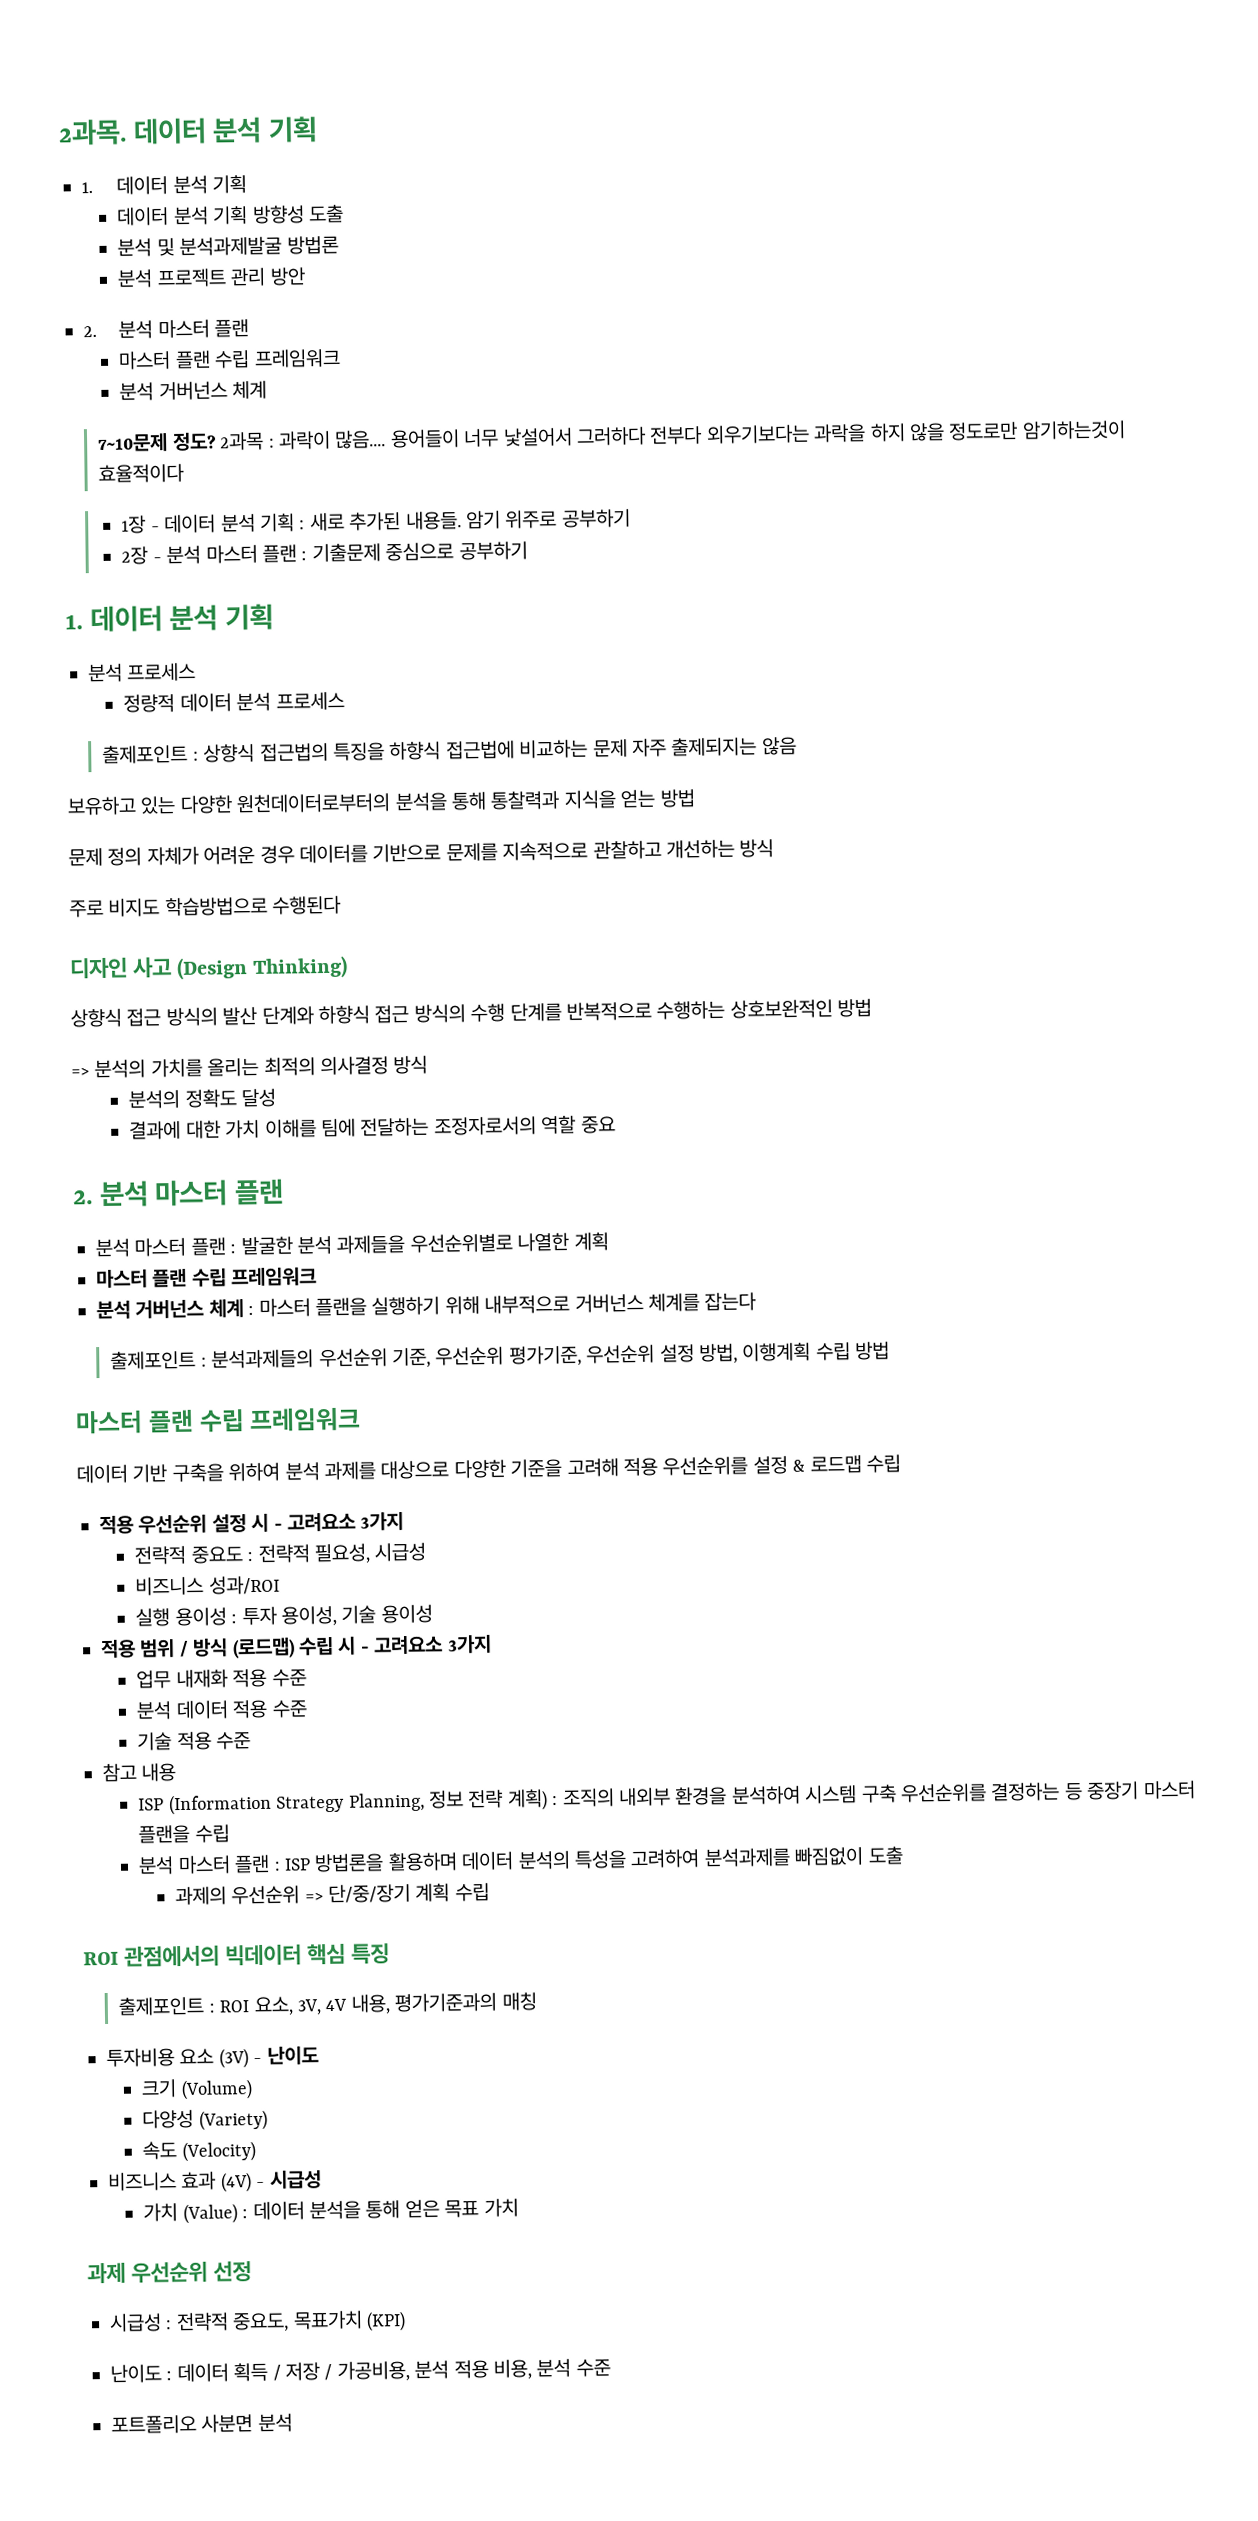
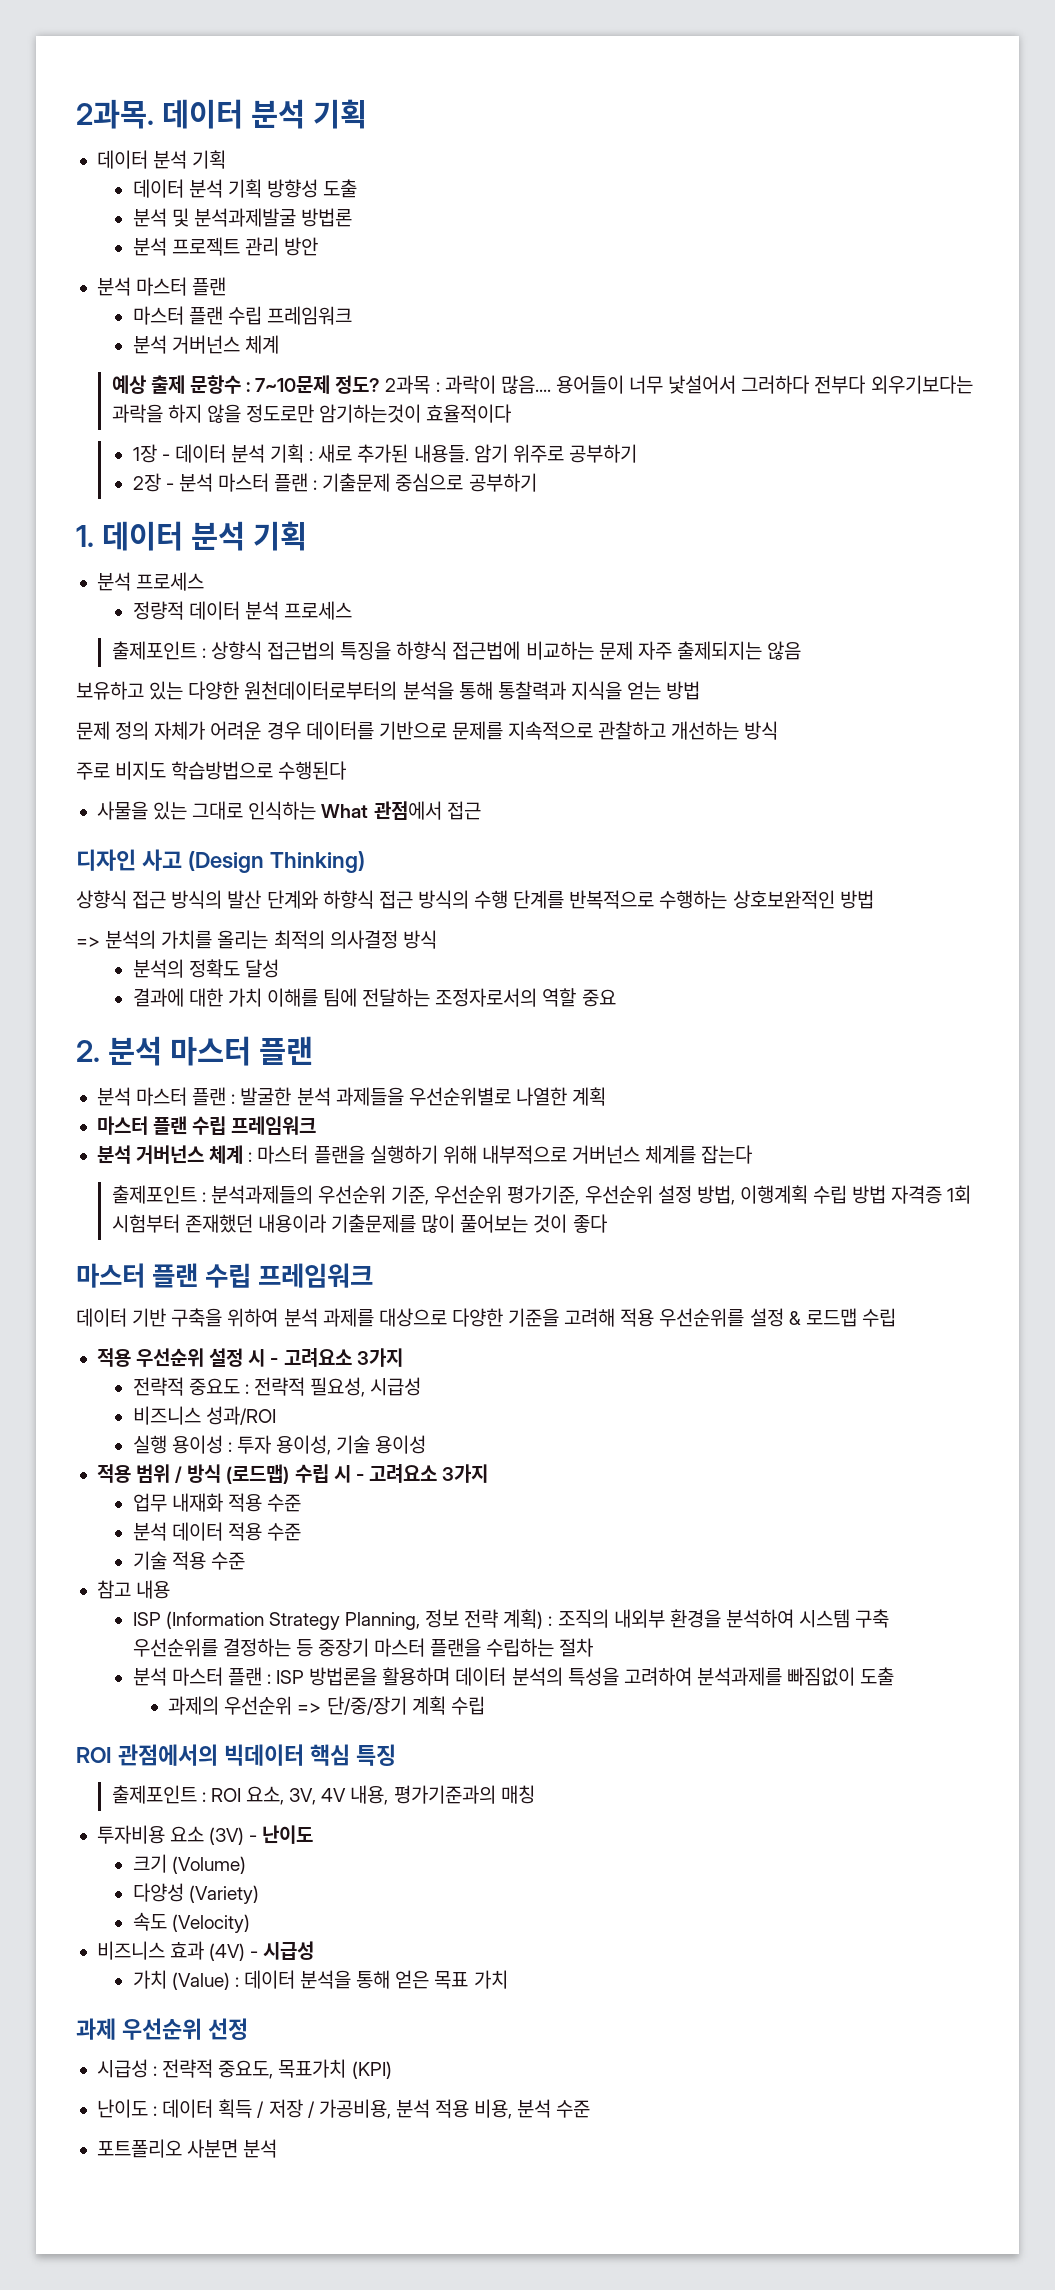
  2과목. 데이터 분석 기획
- 1. 데이터 분석 기획
+ 데이터 분석 기획
  분석 프로젝트 관리 방안
- 2. 분석 마스터 플랜
+ 분석 마스터 플랜
- 7~10문제 정도?
+ 예상 출제 문항수 : 7~10문제 정도?
+ 사물을 있는 그대로 인식하는 What 관점에서 접근
- 출제포인트 : 분석과제들의 우선순위 기준, 우선순위 평가기준, 우선순위 설정 방법, 이행계획 수립 방법
+ 출제포인트 : 분석과제들의 우선순위 기준, 우선순위 평가기준, 우선순위 설정 방법, 이행계획 수립 방법 자격증 1회 시험부터 존재했던 내용이라 기출문제를 많이 풀어보는 것이 좋다
- ISP (Information Strategy Planning, 정보 전략 계획) : 조직의 내외부 환경을 분석하여 시스템 구축 우선순위를 결정하는 등 중장기 마스터 플랜을 수립
+ ISP (Information Strategy Planning, 정보 전략 계획) : 조직의 내외부 환경을 분석하여 시스템 구축 우선순위를 결정하는 등 중장기 마스터 플랜을 수립하는 절차

